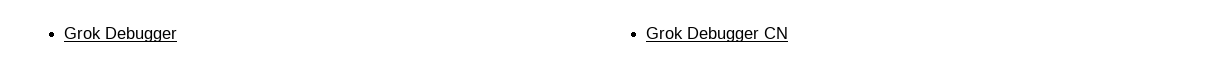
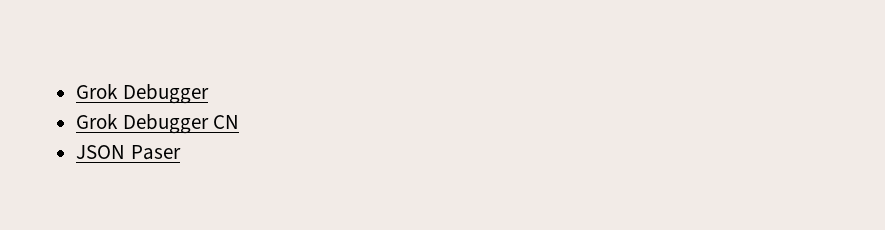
+ JSON Paser

